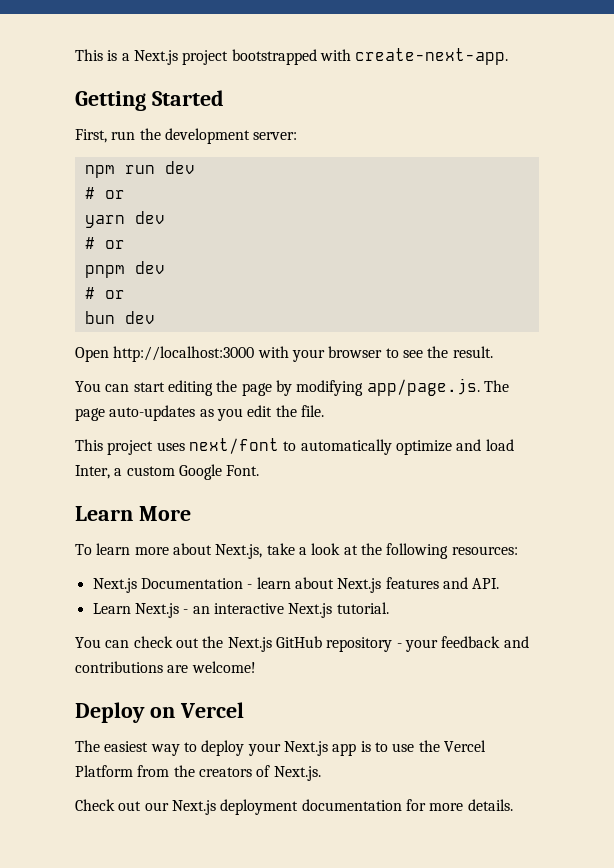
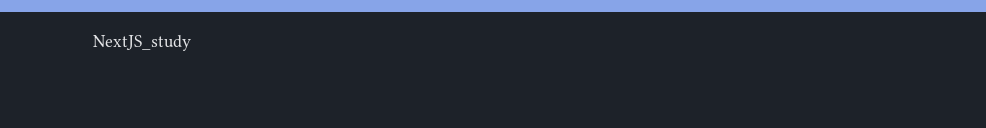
- This is a Next.js project bootstrapped with create-next-app.
- Getting Started
- First, run the development server:
- npm run dev
- # or
- yarn dev
- # or
- pnpm dev
- # or
- bun dev
- Open http://localhost:3000 with your browser to see the result.
- You can start editing the page by modifying app/page.js. The page auto-updates as you edit the file.
- This project uses next/font to automatically optimize and load Inter, a custom Google Font.
- Learn More
- To learn more about Next.js, take a look at the following resources:
- Next.js Documentation - learn about Next.js features and API.
- Learn Next.js - an interactive Next.js tutorial.
- You can check out the Next.js GitHub repository - your feedback and contributions are welcome!
- Deploy on Vercel
- The easiest way to deploy your Next.js app is to use the Vercel Platform from the creators of Next.js.
- Check out our Next.js deployment documentation for more details.
+ NextJS_study

